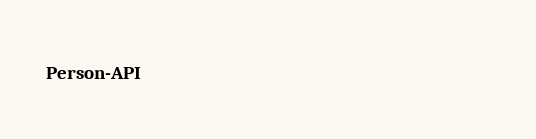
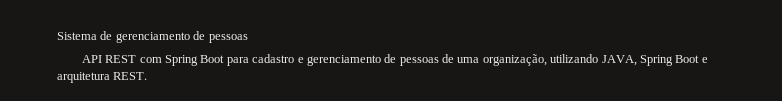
- Person-API
+ Sistema de gerenciamento de pessoas
+ API REST com Spring Boot para cadastro e gerenciamento de pessoas de uma organização, utilizando JAVA, Spring Boot e arquitetura REST.

